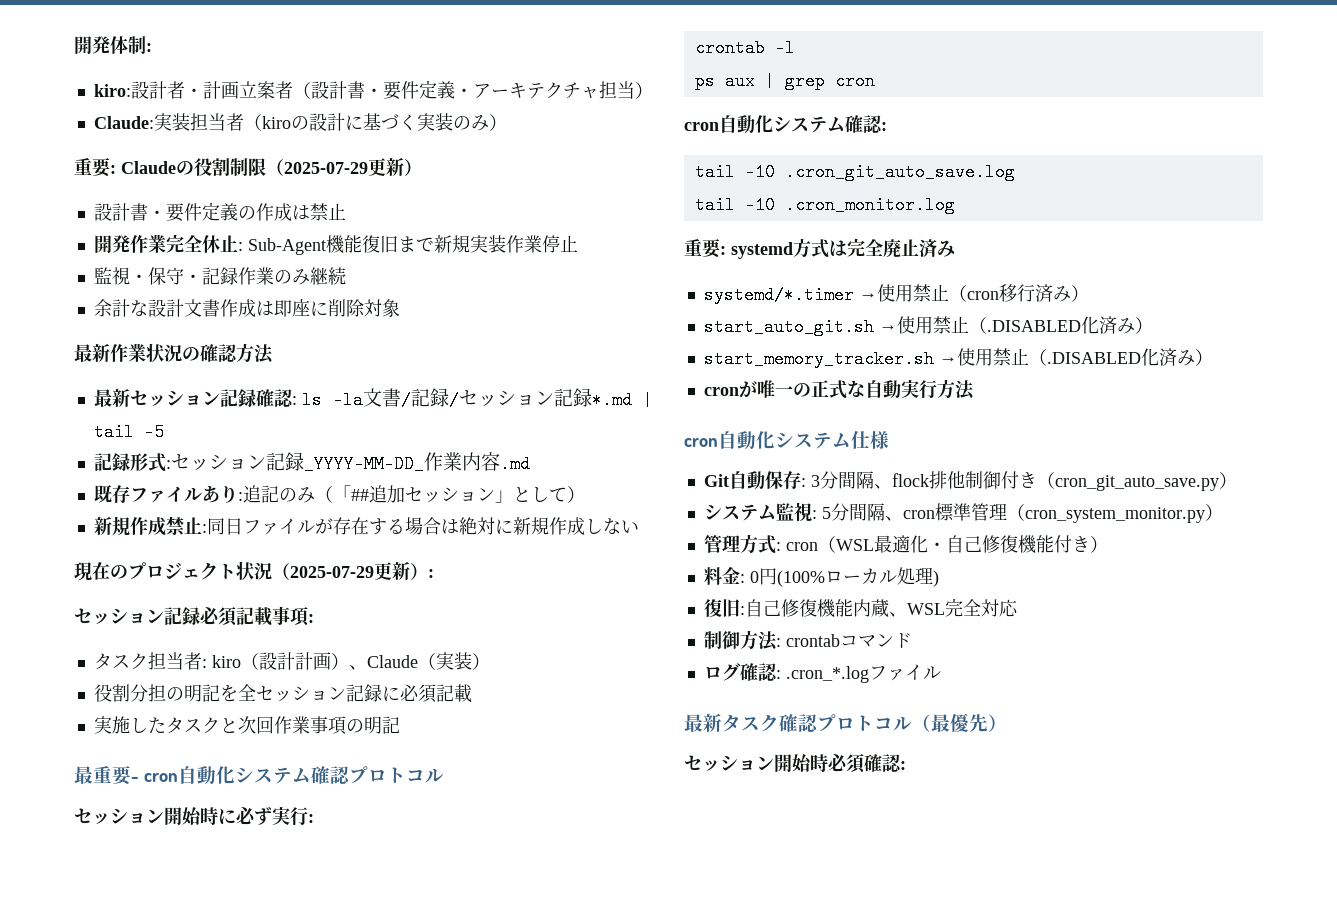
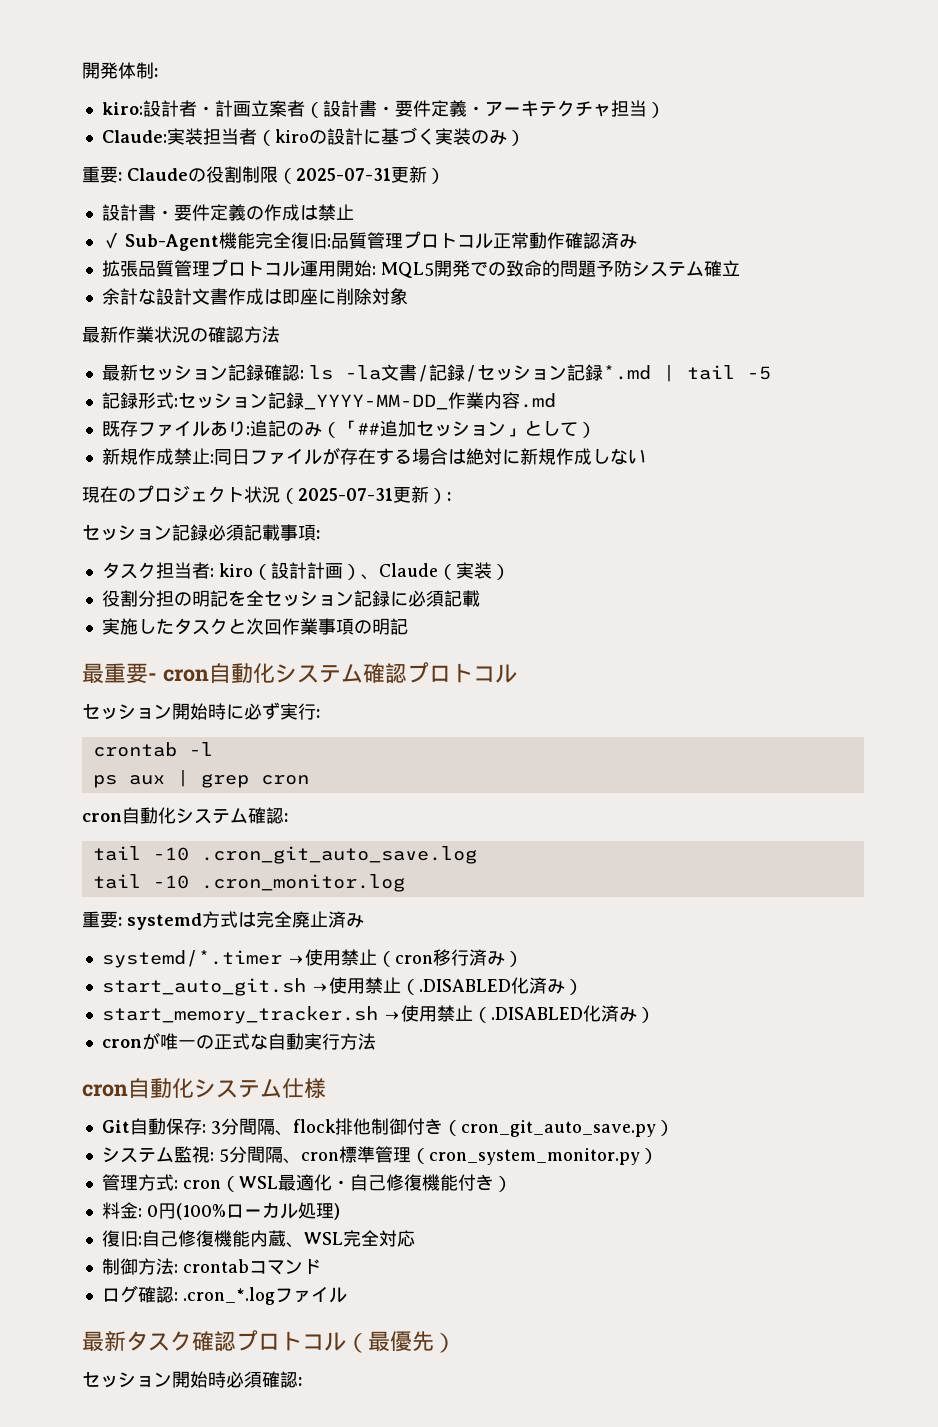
- 重要: Claudeの役割制限（2025-07-29更新）
+ 重要: Claudeの役割制限（2025-07-31更新）
- 開発作業完全休止: Sub-Agent機能復旧まで新規実装作業停止
- 監視・保守・記録作業のみ継続
+ ✓ Sub-Agent機能完全復旧:品質管理プロトコル正常動作確認済み
+ 拡張品質管理プロトコル運用開始: MQL5開発での致命的問題予防システム確立
- 現在のプロジェクト状況（2025-07-29更新）:
+ 現在のプロジェクト状況（2025-07-31更新）:

